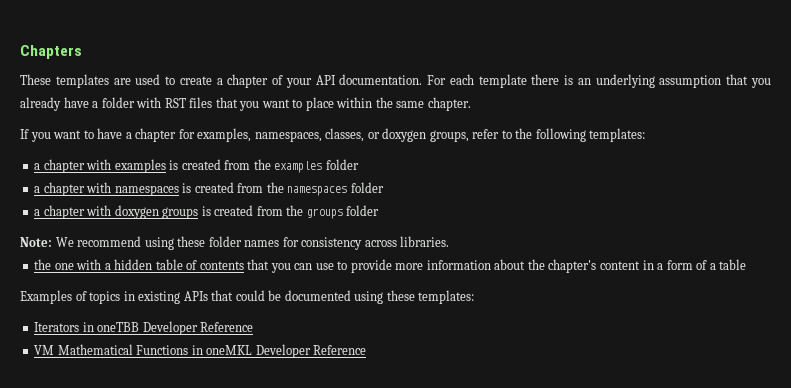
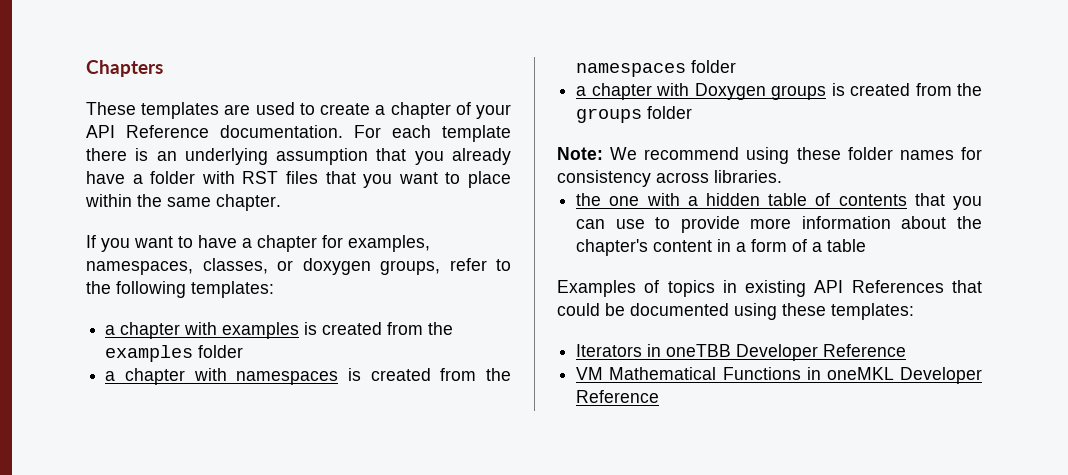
- These templates are used to create a chapter of your API documentation.
+ These templates are used to create a chapter of your API Reference documentation.
- a chapter with doxygen groups is created from the groups folder
+ a chapter with Doxygen groups is created from the groups folder
- Examples of topics in existing APIs that could be documented using these templates:
+ Examples of topics in existing API References that could be documented using these templates:

